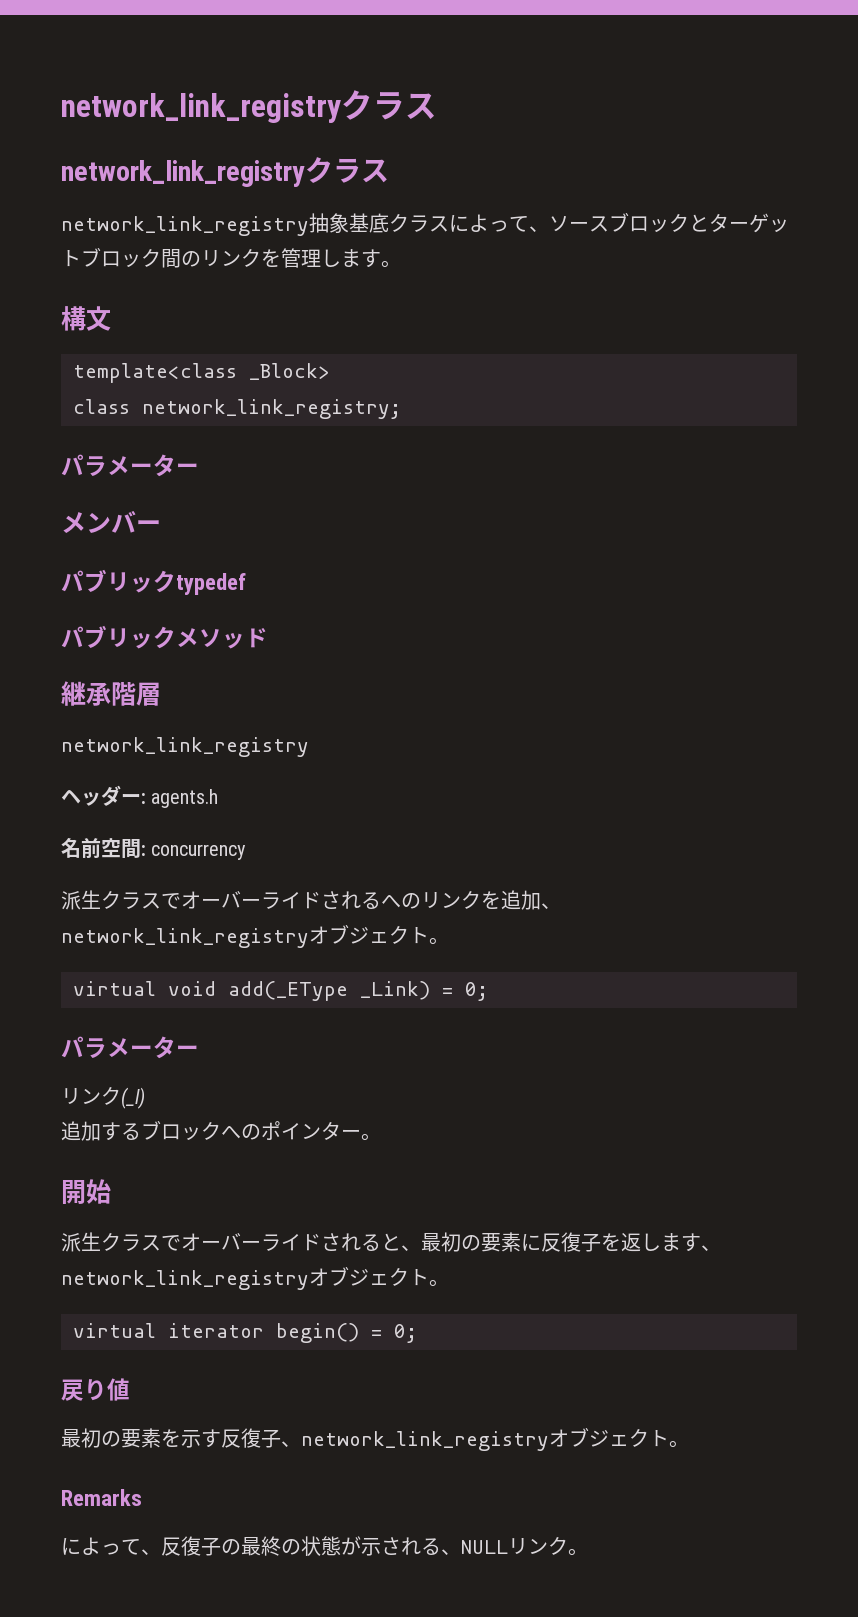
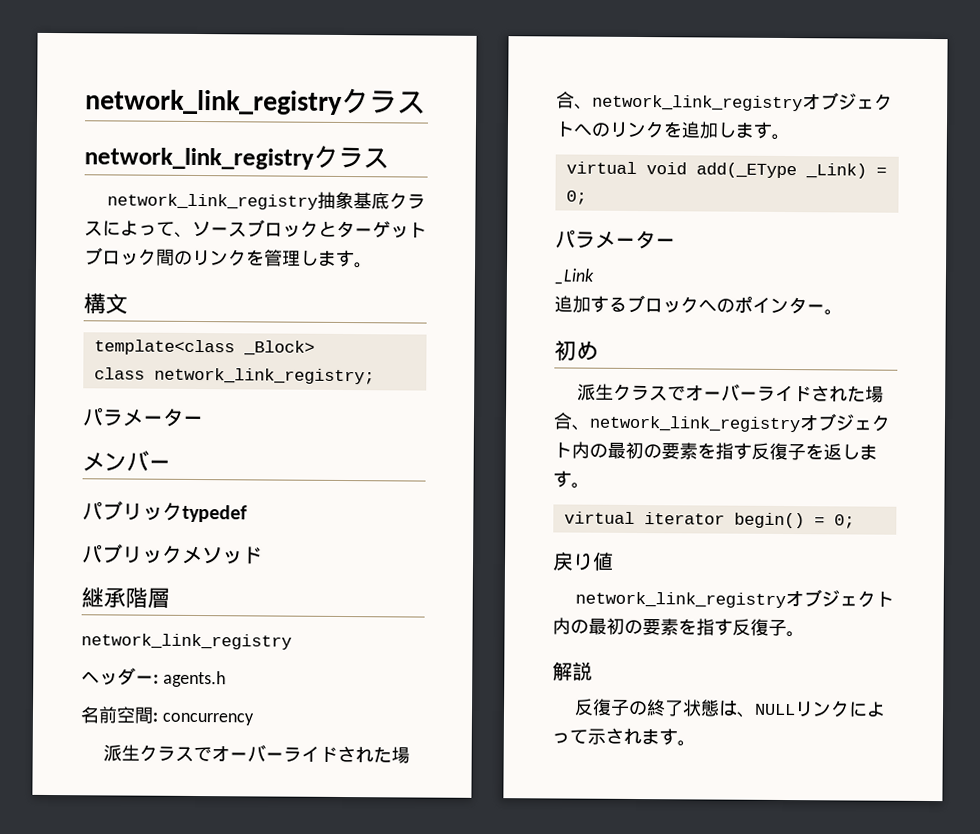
- 派生クラスでオーバーライドされるへのリンクを追加、network_link_registryオブジェクト。
+ 派生クラスでオーバーライドされた場合、network_link_registryオブジェクトへのリンクを追加します。
- リンク(_l)
+ _Link
- 開始
- 派生クラスでオーバーライドされると、最初の要素に反復子を返します、network_link_registryオブジェクト。
+ 初め
+ 派生クラスでオーバーライドされた場合、network_link_registryオブジェクト内の最初の要素を指す反復子を返します。
- 最初の要素を示す反復子、network_link_registryオブジェクト。
- Remarks
- によって、反復子の最終の状態が示される、NULLリンク。
+ network_link_registryオブジェクト内の最初の要素を指す反復子。
+ 解説
+ 反復子の終了状態は、NULLリンクによって示されます。

